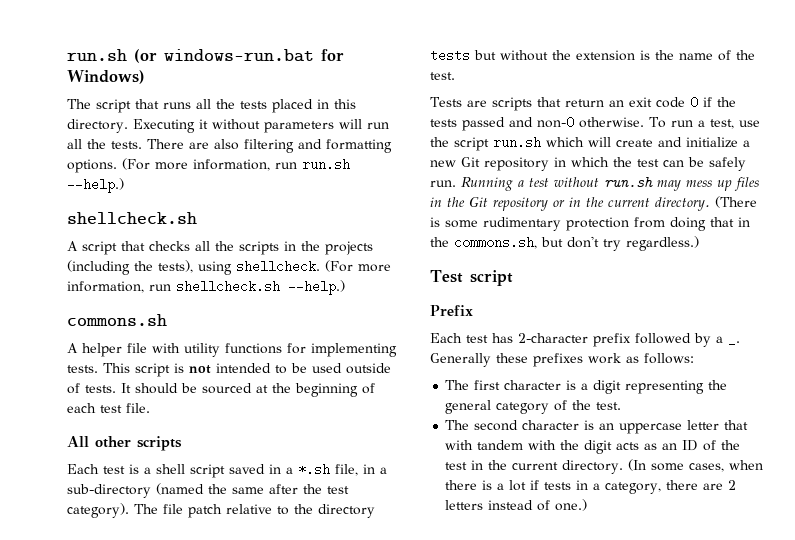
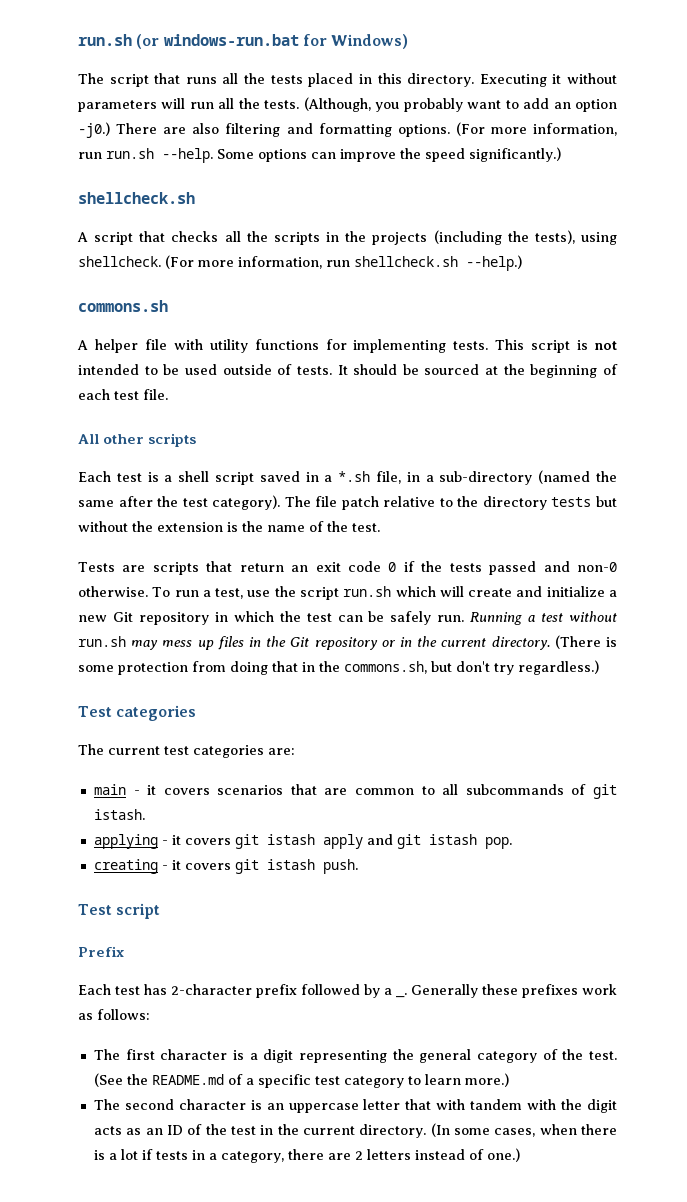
+ (Although, you probably want to add an option -j0.)
- (For more information, run run.sh --help.)
+ (For more information, run run.sh --help. Some options can improve the speed significantly.)
- (There is some rudimentary protection from doing that in the commons.sh, but don't try regardless.)
+ (There is some protection from doing that in the commons.sh, but don't try regardless.)
+ Test categories
+ The current test categories are:
+ main - it covers scenarios that are common to all subcommands of git istash.
+ applying - it covers git istash apply and git istash pop.
+ creating - it covers git istash push.
+ (See the README.md of a specific test category to learn more.)

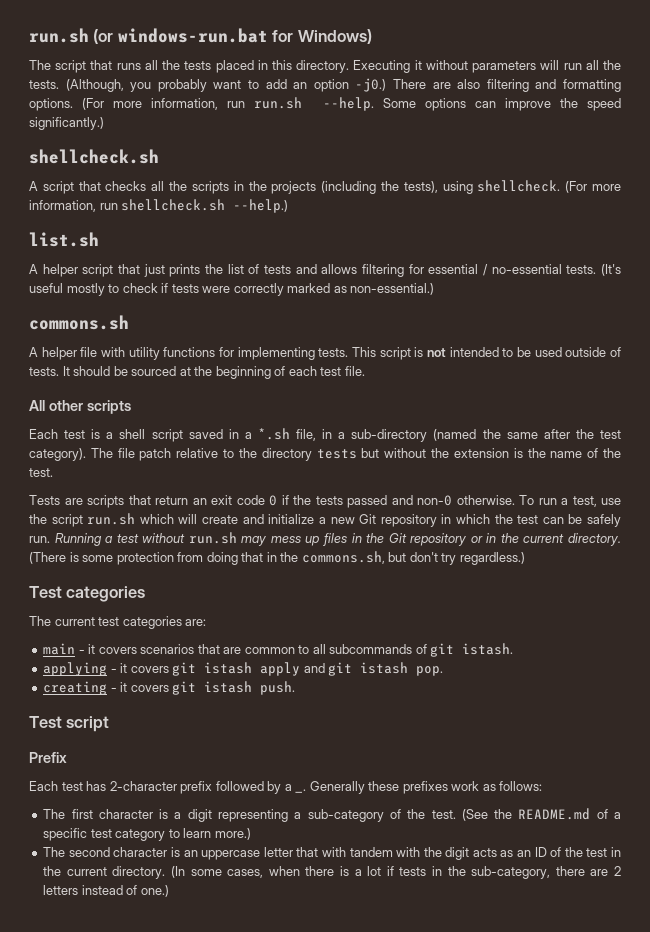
+ list.sh
+ A helper script that just prints the list of tests and allows filtering for essential / no-essential tests. (It's useful mostly to check if tests were correctly marked as non-essential.)
- The first character is a digit representing the general category of the test.
+ The first character is a digit representing a sub-category of the test.
- (In some cases, when there is a lot if tests in a category, there are 2 letters instead of one.)
+ (In some cases, when there is a lot if tests in the sub-category, there are 2 letters instead of one.)

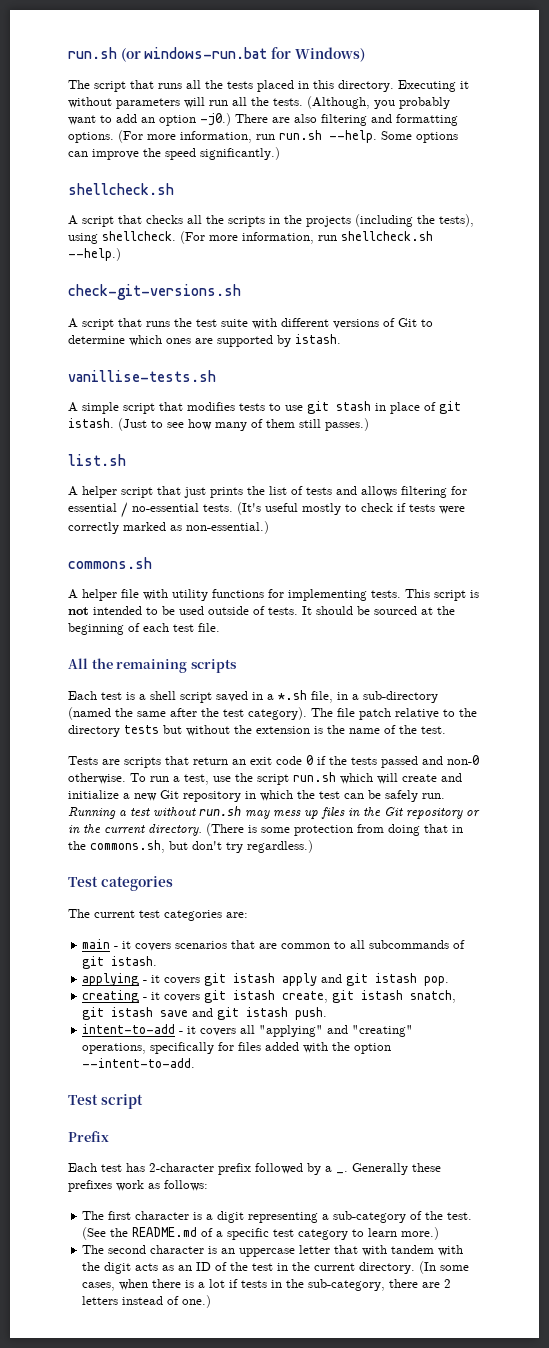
+ check-git-versions.sh
+ A script that runs the test suite with different versions of Git to determine which ones are supported by istash.
+ vanillise-tests.sh
+ A simple script that modifies tests to use git stash in place of git istash. (Just to see how many of them still passes.)
- All other scripts
+ All the remaining scripts
- creating - it covers git istash push.
+ creating - it covers git istash create, git istash snatch, git istash save and git istash push.
+ intent-to-add - it covers all "applying" and "creating" operations, specifically for files added with the option --intent-to-add.

